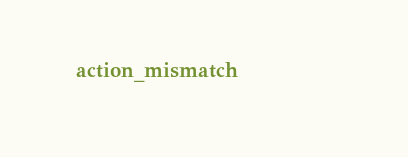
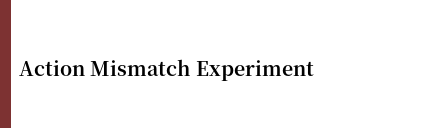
- action_mismatch
+ Action Mismatch Experiment

